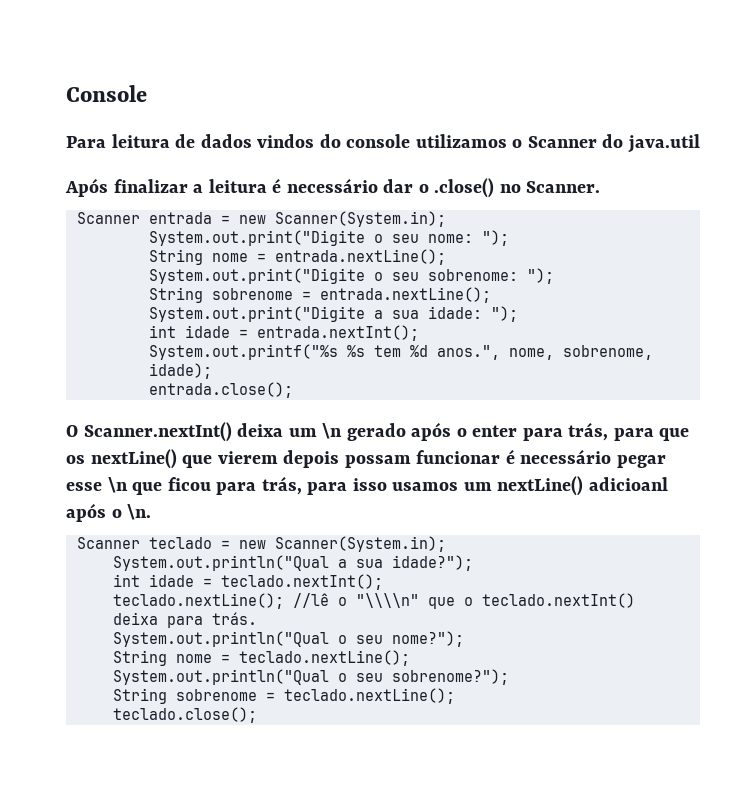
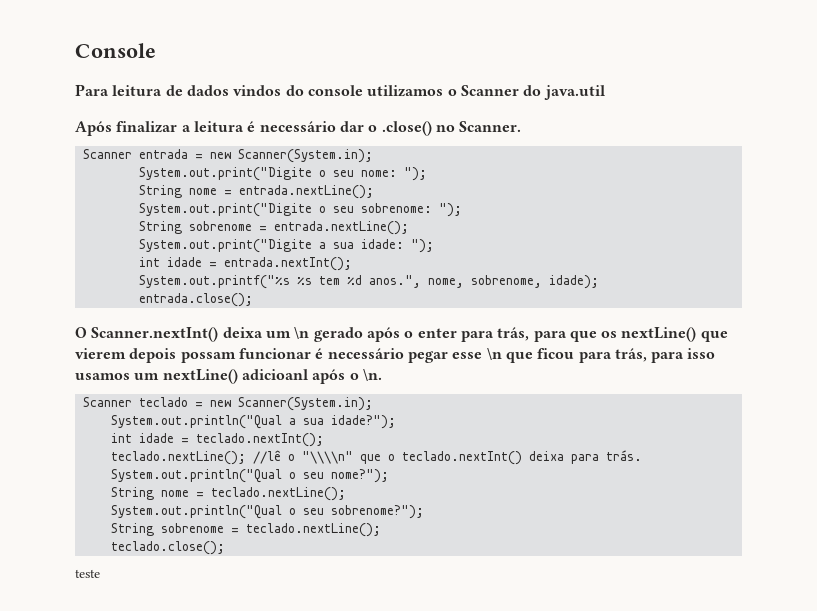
+ teste

